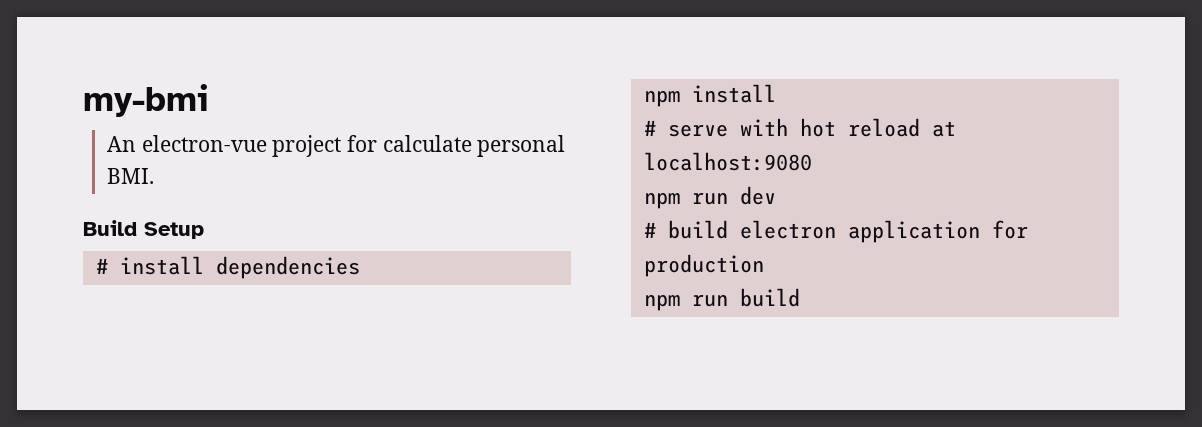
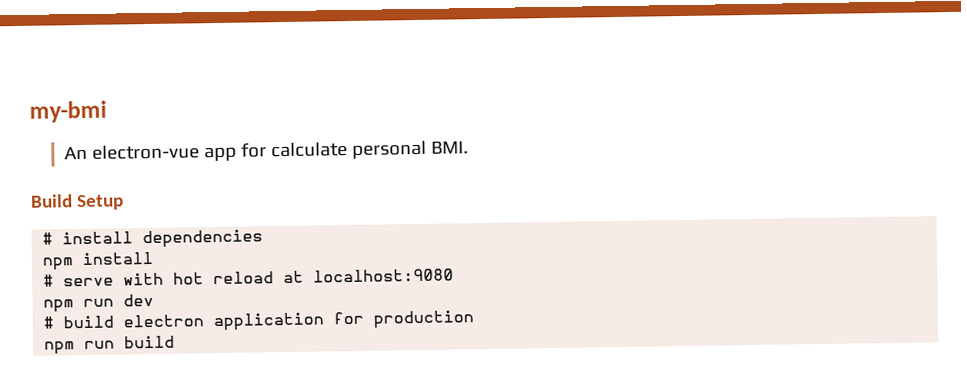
- An electron-vue project for calculate personal BMI.
+ An electron-vue app for calculate personal BMI.

